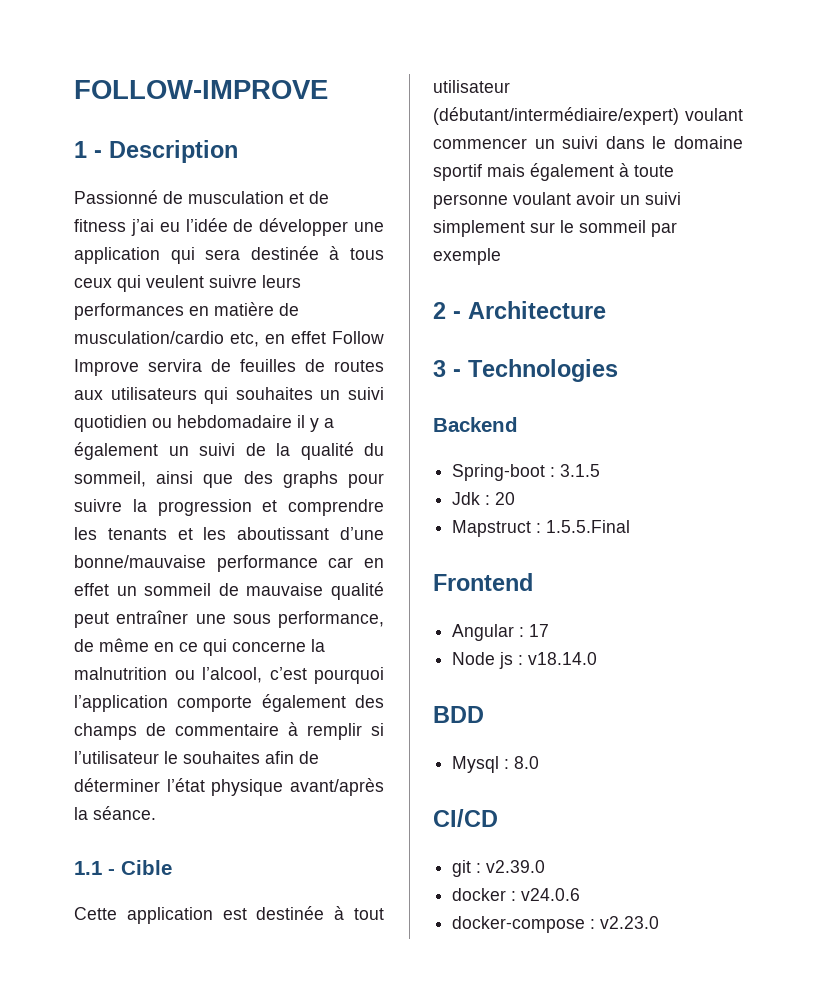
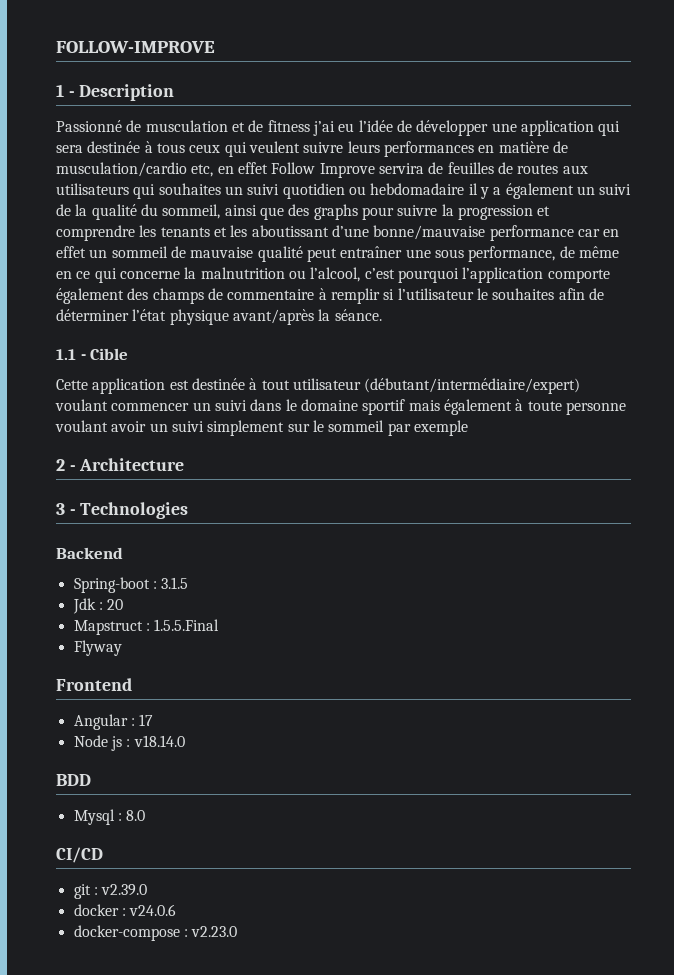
+ Flyway

